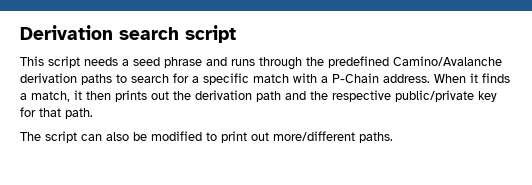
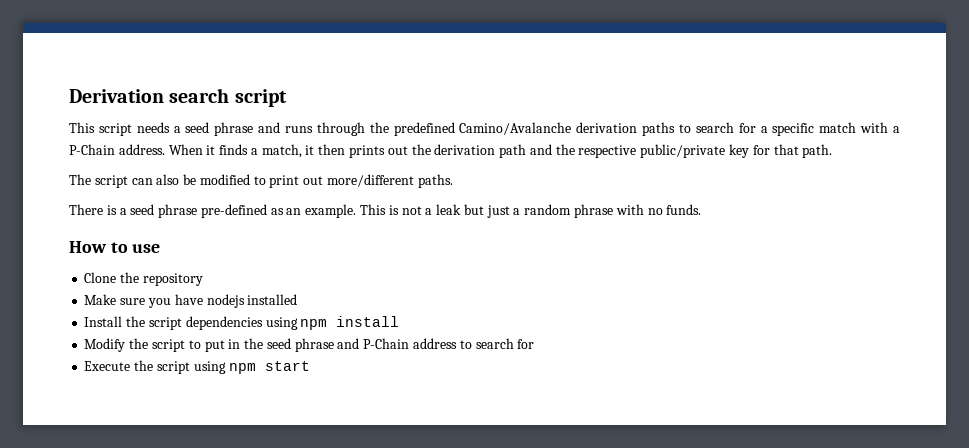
+ There is a seed phrase pre-defined as an example. This is not a leak but just a random phrase with no funds.
+ How to use
+ Clone the repository
+ Make sure you have nodejs installed
+ Install the script dependencies using npm install
+ Modify the script to put in the seed phrase and P-Chain address to search for
+ Execute the script using npm start

